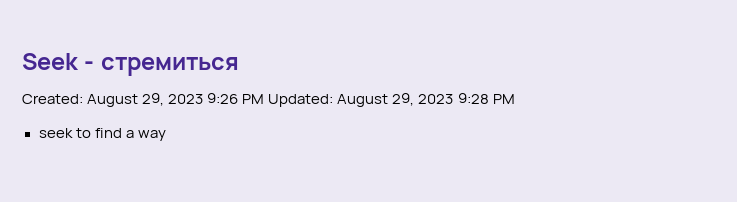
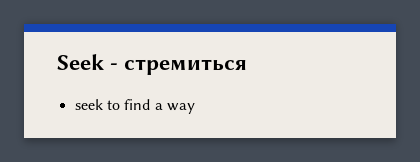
- Created: August 29, 2023 9:26 PM Updated: August 29, 2023 9:28 PM

